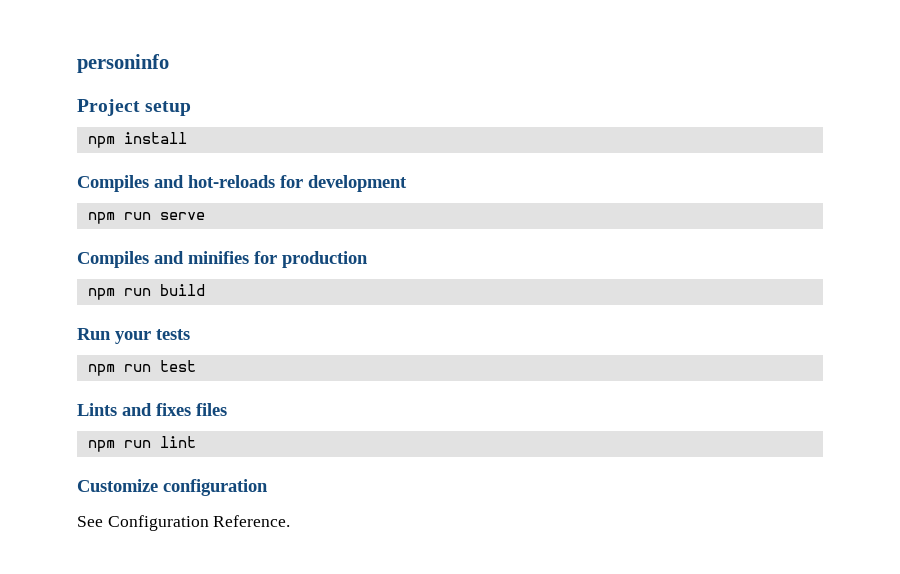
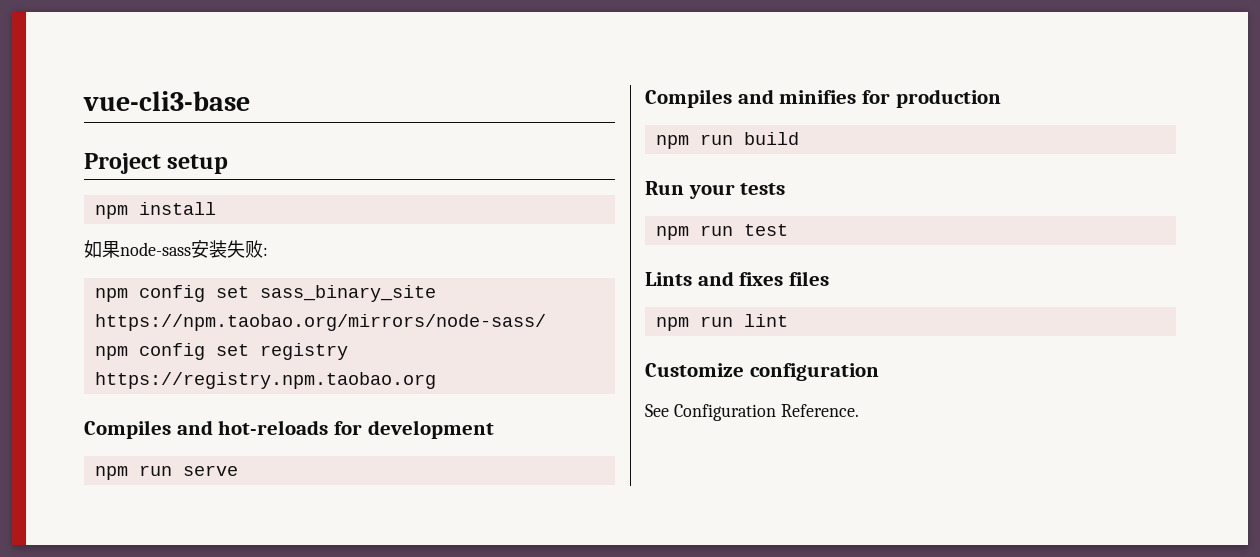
- personinfo
+ vue-cli3-base
+ 如果node-sass安装失败:
+ npm config set sass_binary_site https://npm.taobao.org/mirrors/node-sass/
+ npm config set registry https://registry.npm.taobao.org

